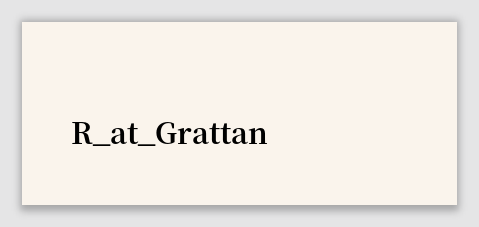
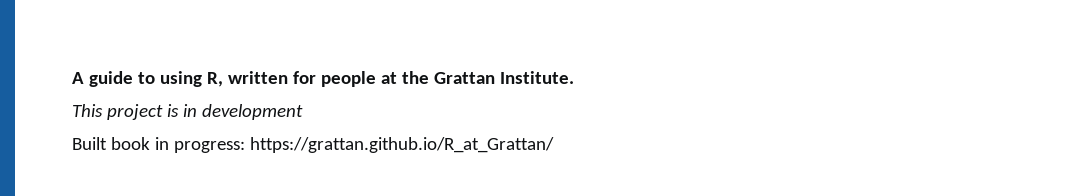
- R_at_Grattan
+ A guide to using R, written for people at the Grattan Institute.
+ This project is in development
+ Built book in progress: https://grattan.github.io/R_at_Grattan/

